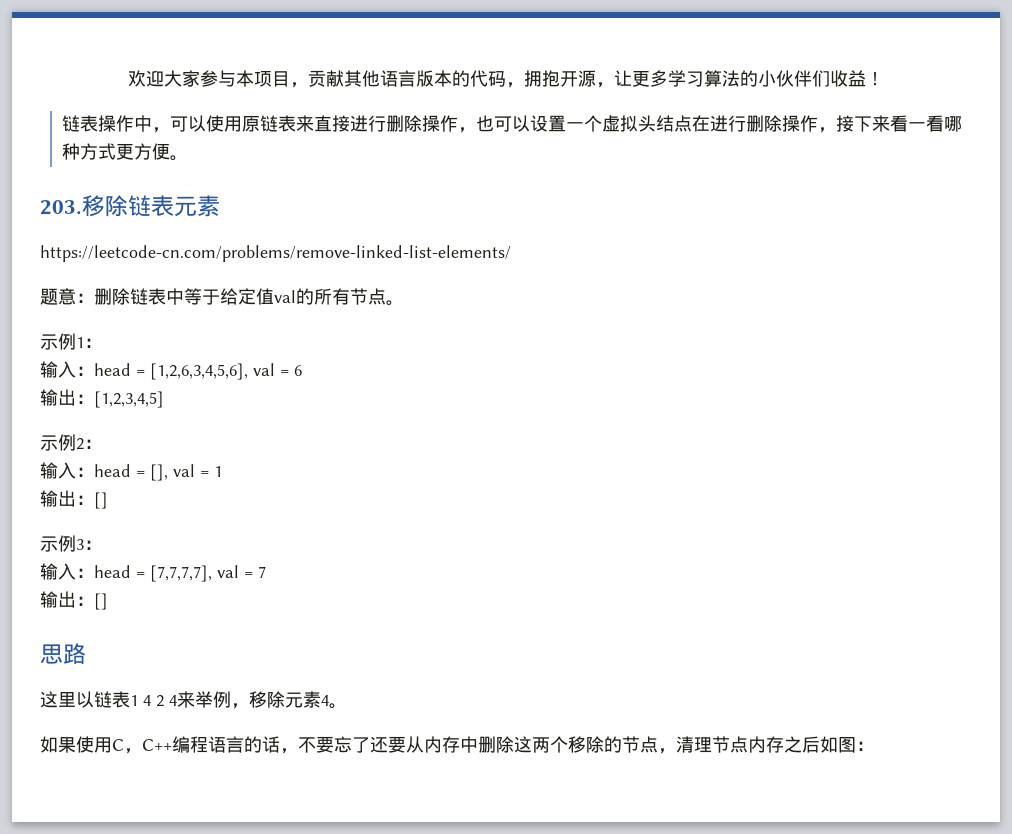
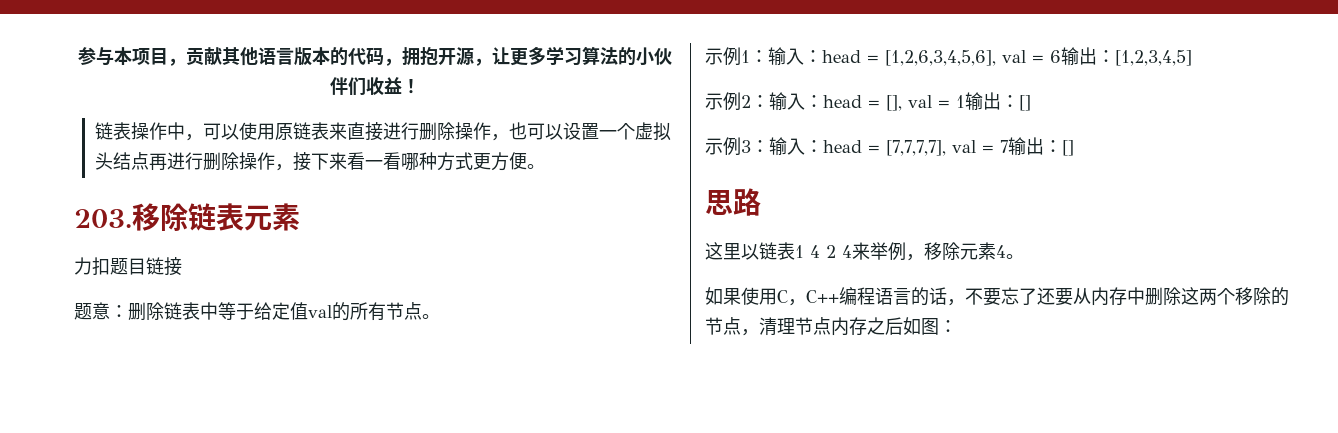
- 欢迎大家参与本项目，贡献其他语言版本的代码，拥抱开源，让更多学习算法的小伙伴们收益！
+ 参与本项目，贡献其他语言版本的代码，拥抱开源，让更多学习算法的小伙伴们收益！
- 链表操作中，可以使用原链表来直接进行删除操作，也可以设置一个虚拟头结点在进行删除操作，接下来看一看哪种方式更方便。
+ 链表操作中，可以使用原链表来直接进行删除操作，也可以设置一个虚拟头结点再进行删除操作，接下来看一看哪种方式更方便。
- https://leetcode-cn.com/problems/remove-linked-list-elements/
+ 力扣题目链接
- 示例1：
- 输入：head = [1,2,6,3,4,5,6], val = 6
- 输出：[1,2,3,4,5]
+ 示例1：输入：head = [1,2,6,3,4,5,6], val = 6输出：[1,2,3,4,5]
- 示例2：
- 输入：head = [], val = 1
- 输出：[]
+ 示例2：输入：head = [], val = 1输出：[]
- 示例3：
- 输入：head = [7,7,7,7], val = 7
- 输出：[]
+ 示例3：输入：head = [7,7,7,7], val = 7输出：[]

